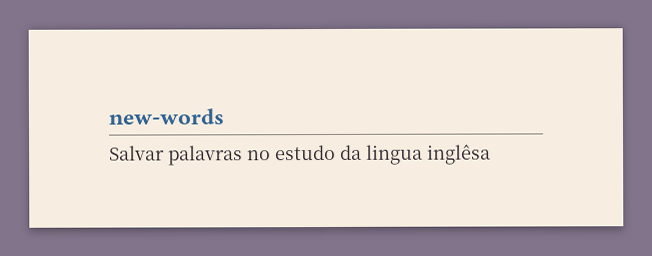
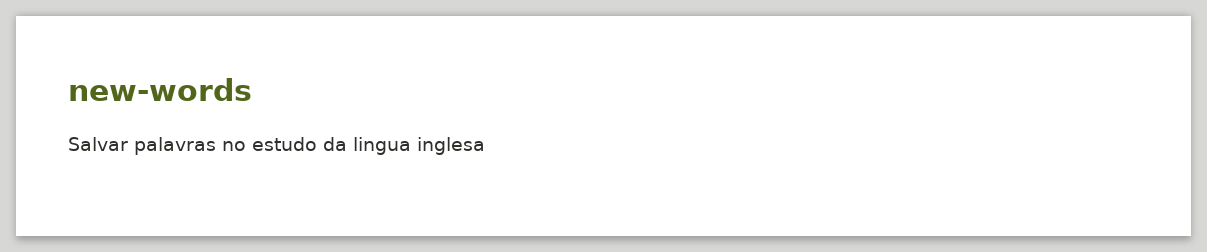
- Salvar palavras no estudo da lingua inglêsa
+ Salvar palavras no estudo da lingua inglesa

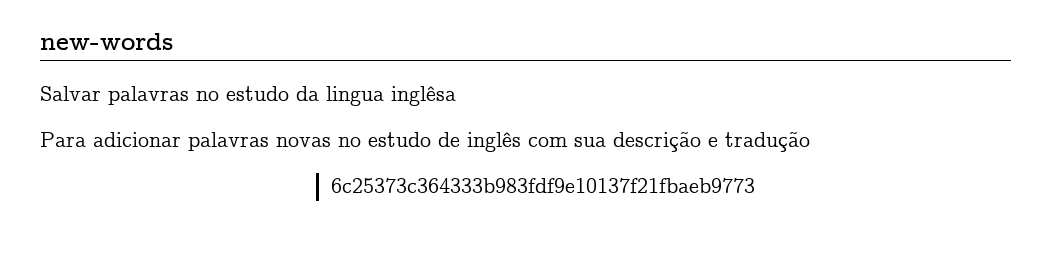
- Salvar palavras no estudo da lingua inglesa
+ Salvar palavras no estudo da lingua inglêsa
+ Para adicionar palavras novas no estudo de inglês com sua descrição e tradução
+ 6c25373c364333b983fdf9e10137f21fbaeb9773

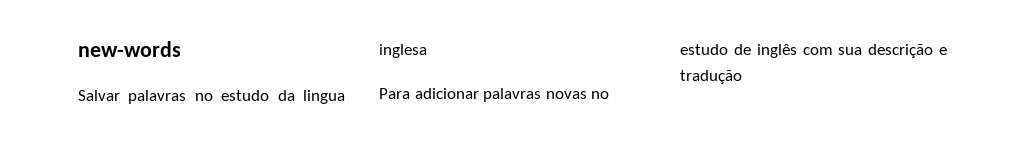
- Salvar palavras no estudo da lingua inglêsa
+ Salvar palavras no estudo da lingua inglesa
- 6c25373c364333b983fdf9e10137f21fbaeb9773

